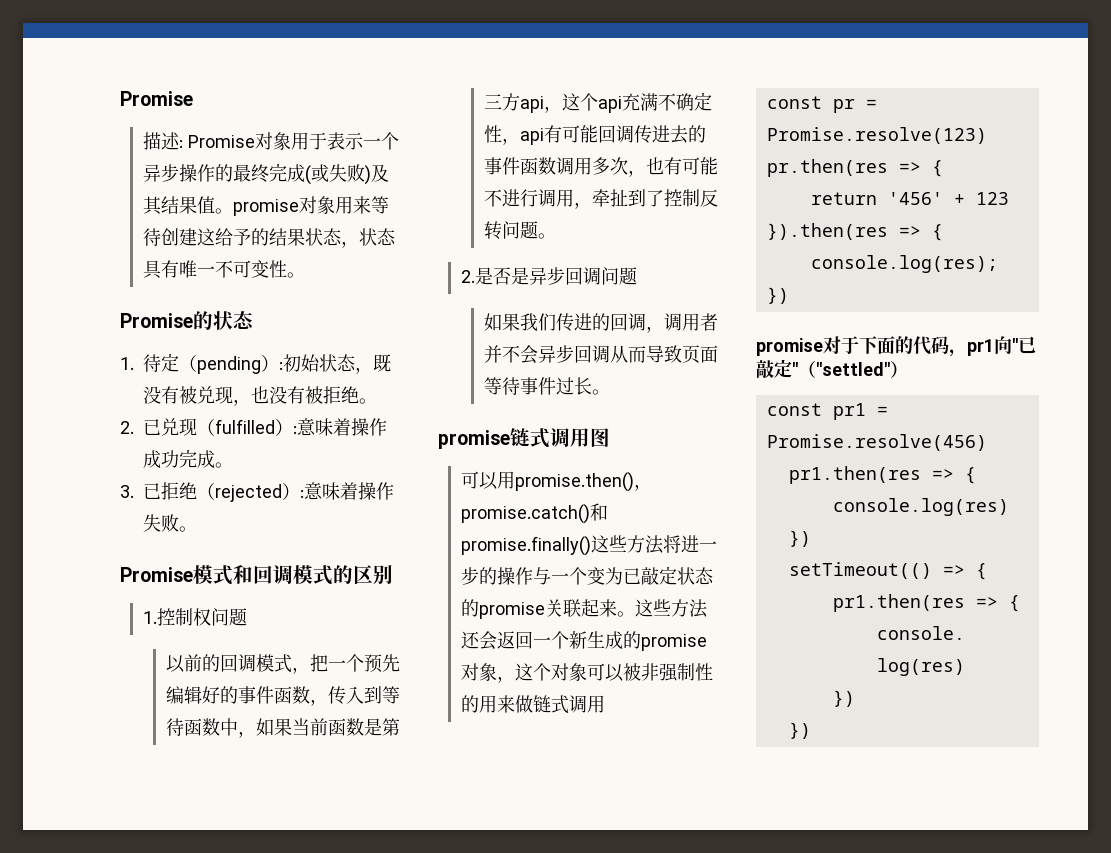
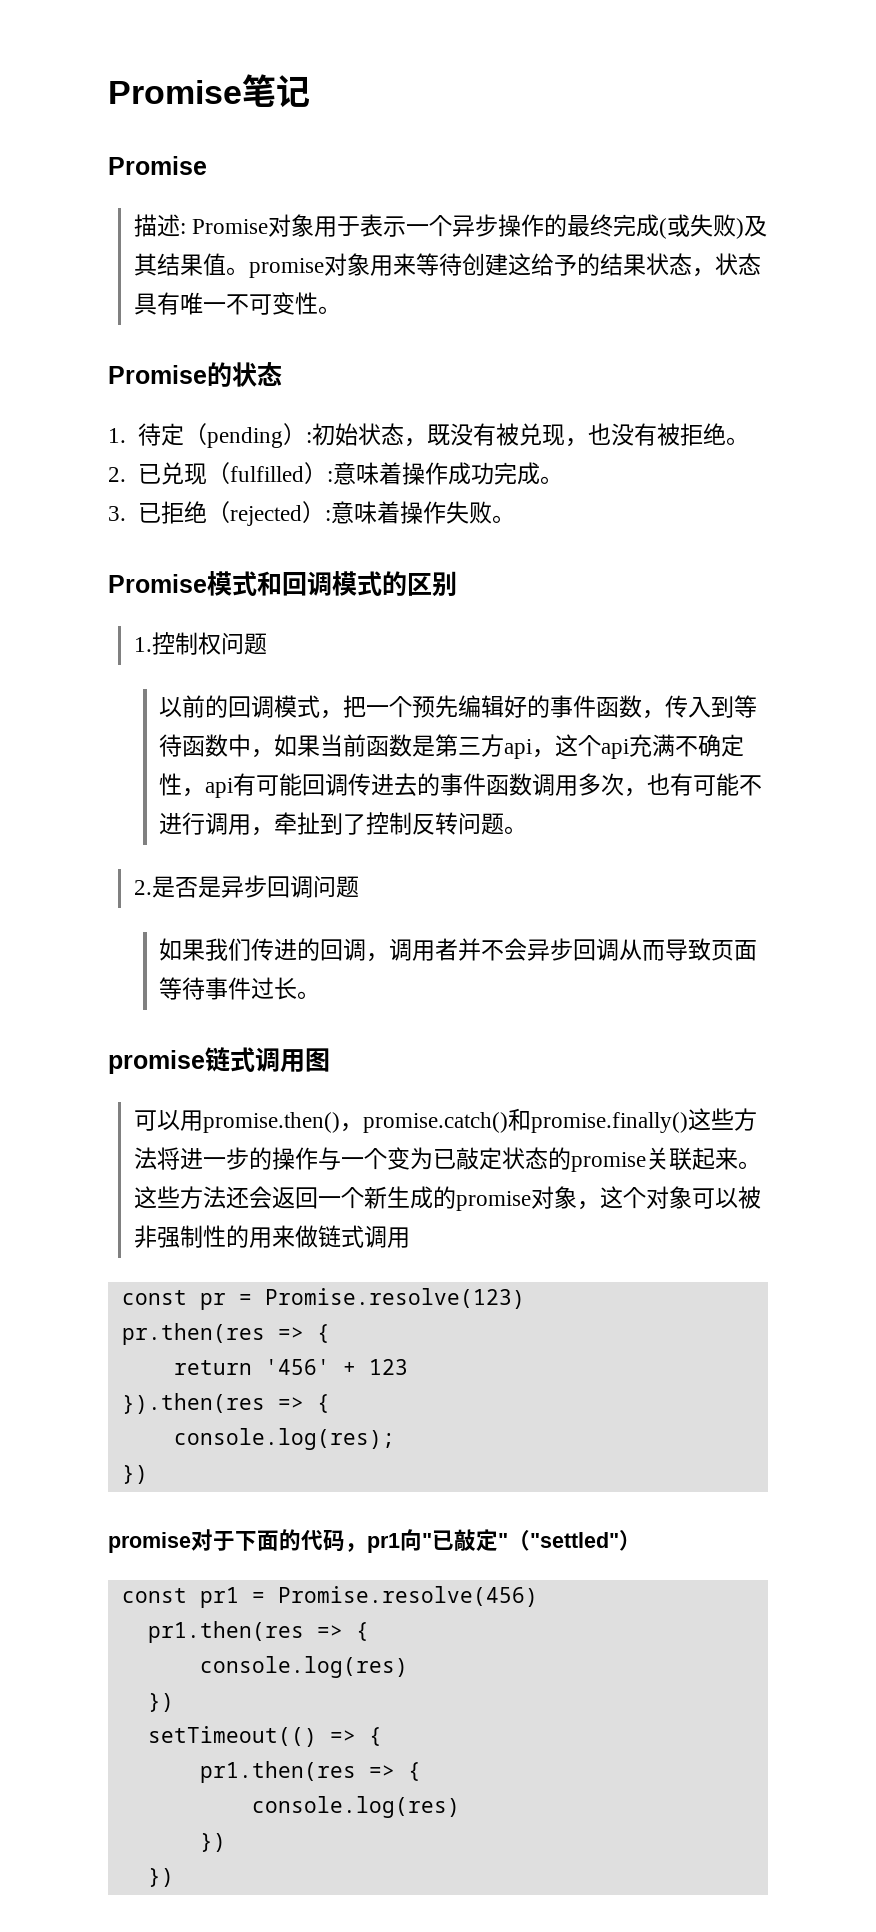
+ Promise笔记

